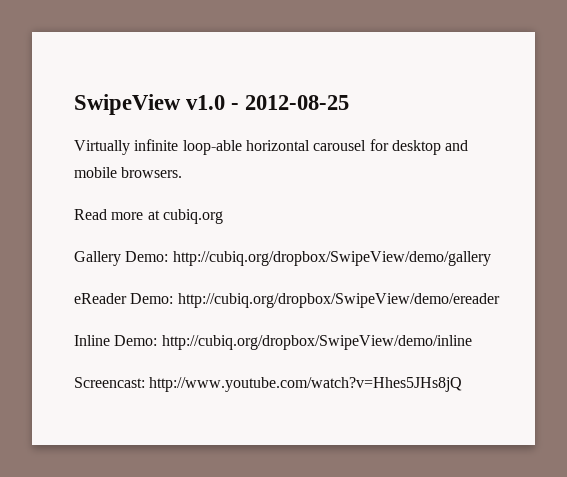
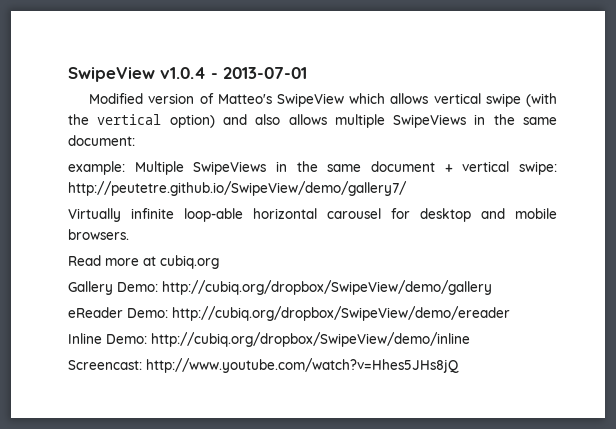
- SwipeView v1.0 - 2012-08-25
+ SwipeView v1.0.4 - 2013-07-01
+ Modified version of Matteo's SwipeView which allows vertical swipe (with the vertical option) and also allows multiple SwipeViews in the same document:
+ example: Multiple SwipeViews in the same document + vertical swipe: http://peutetre.github.io/SwipeView/demo/gallery7/

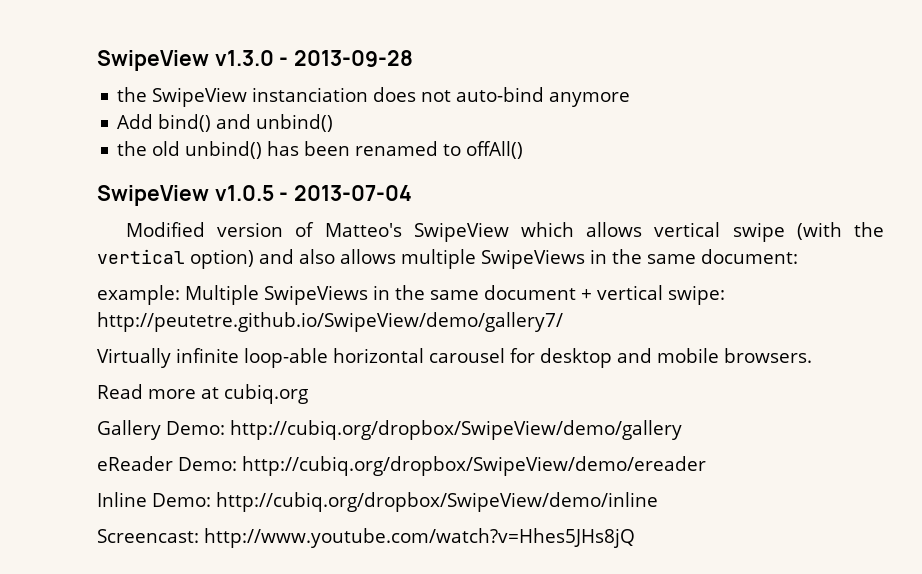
- SwipeView v1.0.4 - 2013-07-01
+ SwipeView v1.3.0 - 2013-09-28
+ the SwipeView instanciation does not auto-bind anymore
+ Add bind() and unbind()
+ the old unbind() has been renamed to offAll()
+ SwipeView v1.0.5 - 2013-07-04

